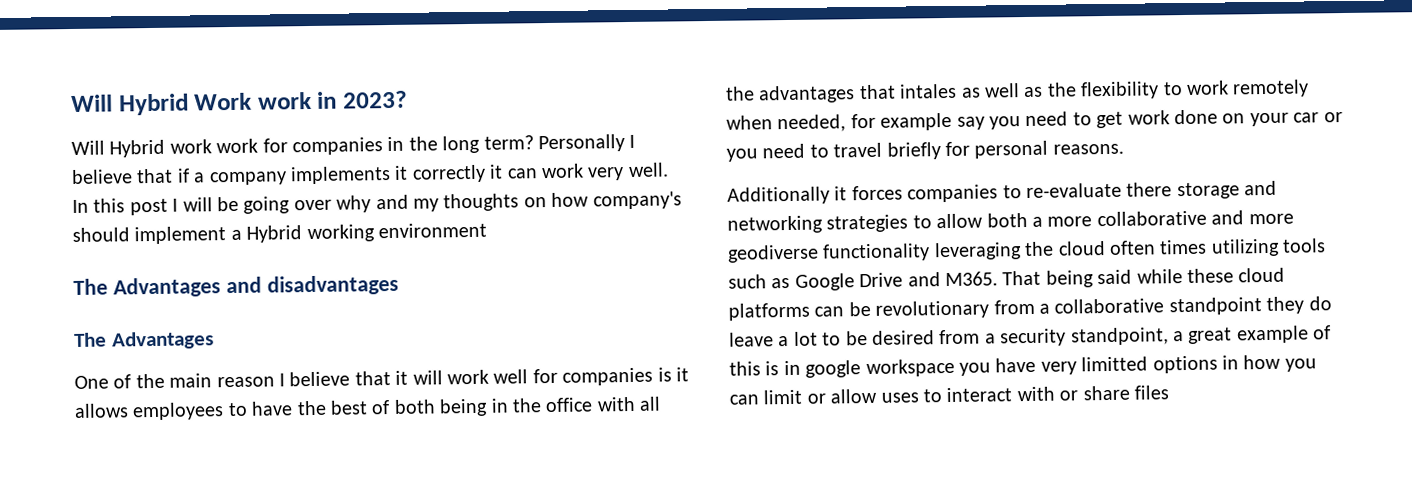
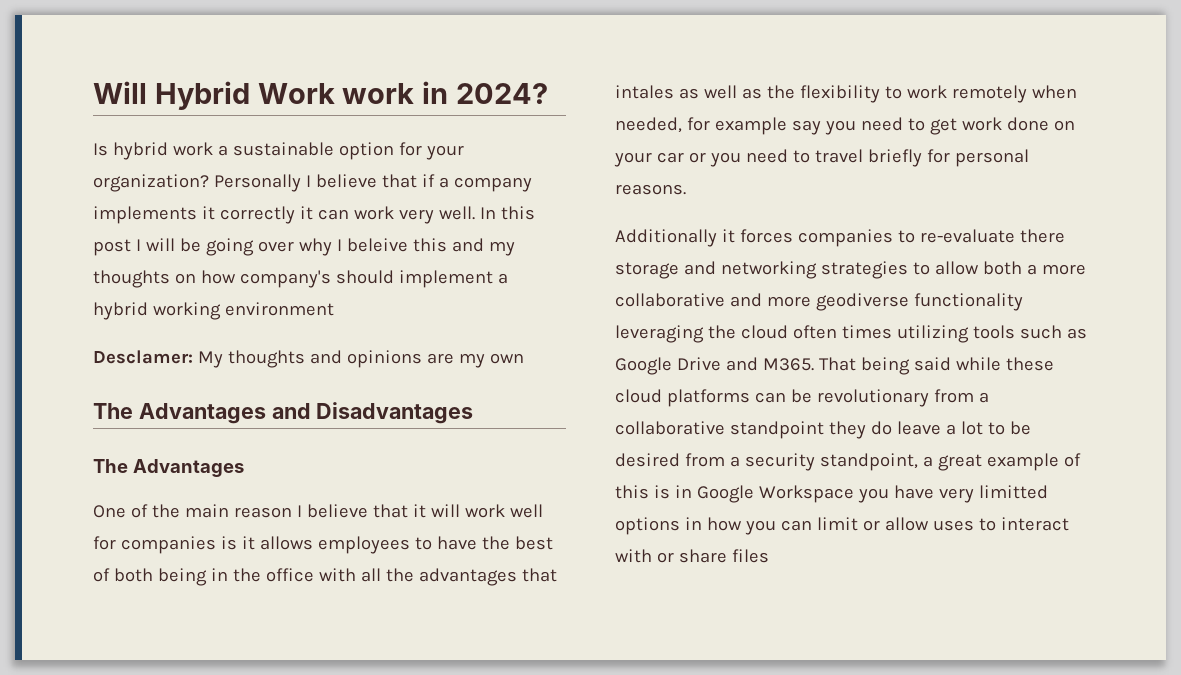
- Will Hybrid Work work in 2023?
- Will Hybrid work work for companies in the long term?
+ Will Hybrid Work work in 2024?
+ Is hybrid work a sustainable option for your organization?
- In this post I will be going over why and my thoughts on how company's should implement a Hybrid working environment
+ In this post I will be going over why I beleive this and my thoughts on how company's should implement a hybrid working environment
+ Desclamer: My thoughts and opinions are my own
- The Advantages and disadvantages
+ The Advantages and Disadvantages
- That being said while these cloud platforms can be revolutionary from a collaborative standpoint they do leave a lot to be desired from a security standpoint, a great example of this is in google workspace you have very limitted options in how you can limit or allow uses to interact with or share files
+ That being said while these cloud platforms can be revolutionary from a collaborative standpoint they do leave a lot to be desired from a security standpoint, a great example of this is in Google Workspace you have very limitted options in how you can limit or allow uses to interact with or share files

